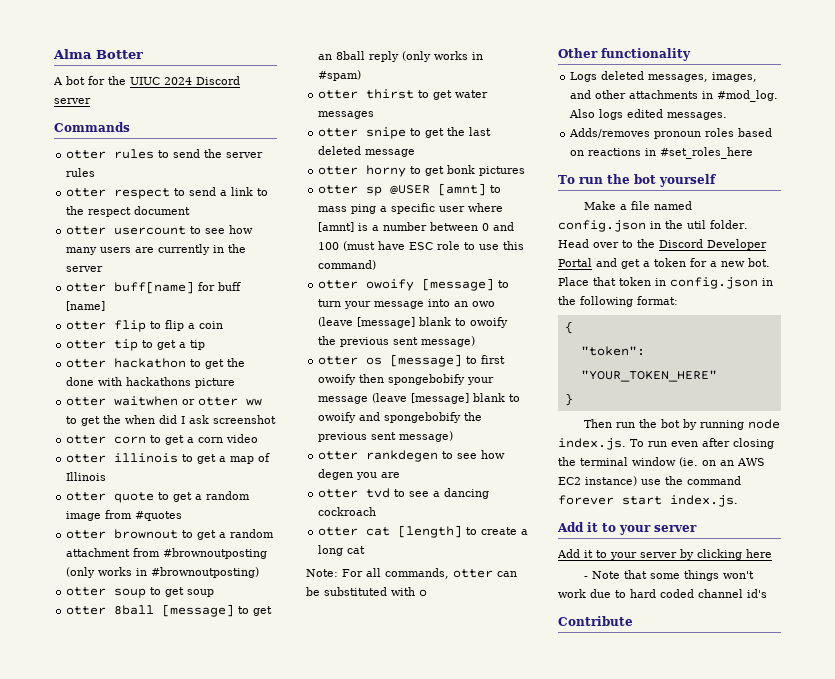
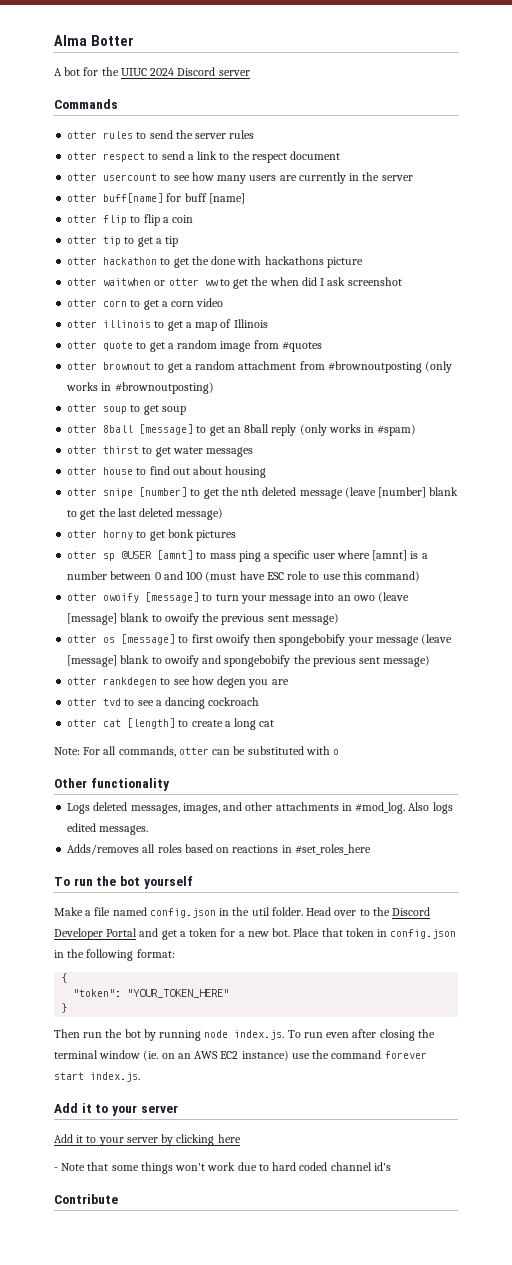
- otter snipe to get the last deleted message
+ otter house to find out about housing
+ otter snipe [number] to get the nth deleted message (leave [number] blank to get the last deleted message)
- Adds/removes pronoun roles based on reactions in #set_roles_here
+ Adds/removes all roles based on reactions in #set_roles_here

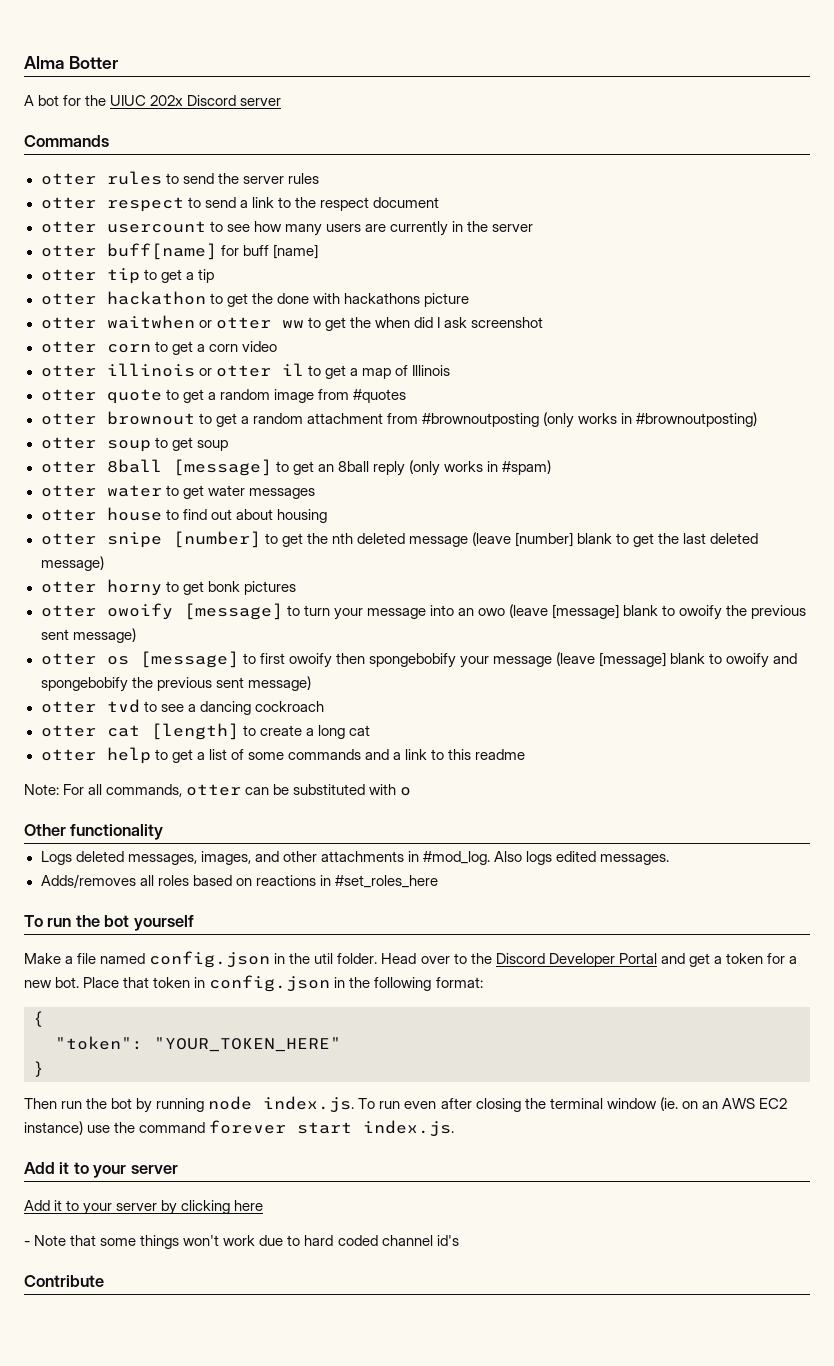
- A bot for the UIUC 2024 Discord server
+ A bot for the UIUC 202x Discord server
- otter flip to flip a coin
- otter illinois to get a map of Illinois
+ otter illinois or otter il to get a map of Illinois
- otter thirst to get water messages
+ otter water to get water messages
- otter sp @USER [amnt] to mass ping a specific user where [amnt] is a number between 0 and 100 (must have ESC role to use this command)
- otter rankdegen to see how degen you are
+ otter help to get a list of some commands and a link to this readme

